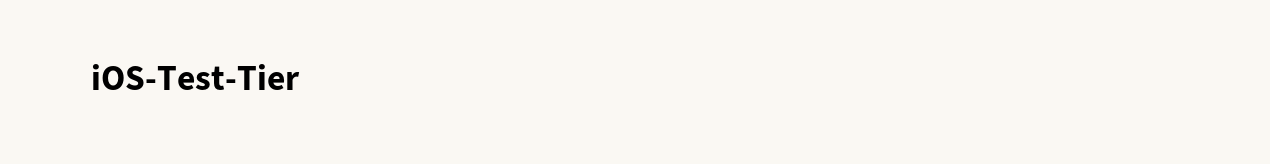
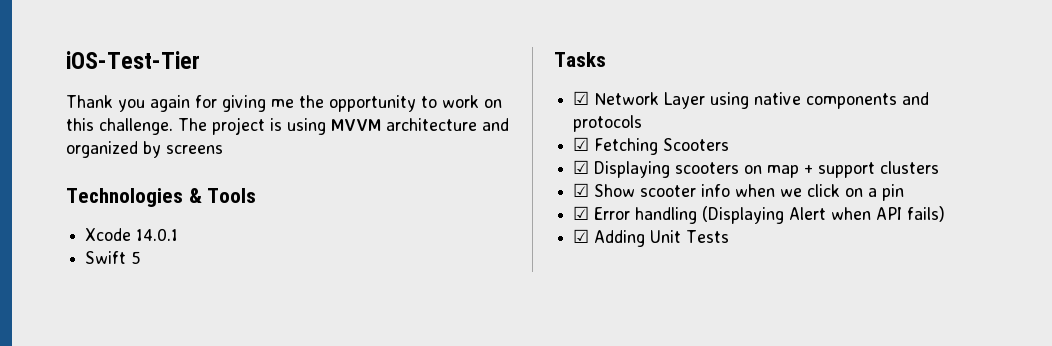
+ Thank you again for giving me the opportunity to work on this challenge. The project is using MVVM architecture and organized by screens
+ Technologies & Tools
+ Xcode 14.0.1
+ Swift 5
+ Tasks
+ ☑ Network Layer using native components and protocols
+ ☑ Fetching Scooters
+ ☑ Displaying scooters on map + support clusters
+ ☑ Show scooter info when we click on a pin
+ ☑ Error handling (Displaying Alert when API fails)
+ ☑ Adding Unit Tests

